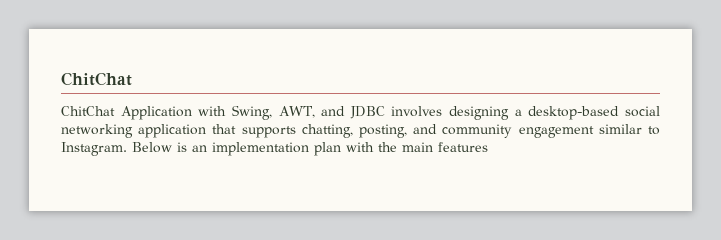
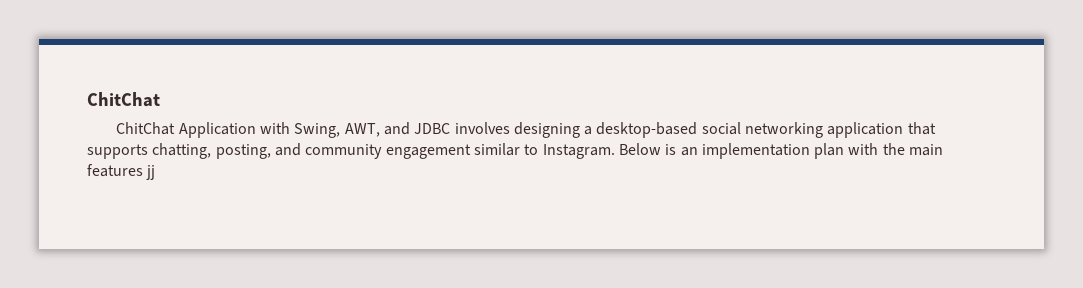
- Below is an implementation plan with the main features
+ Below is an implementation plan with the main features jj

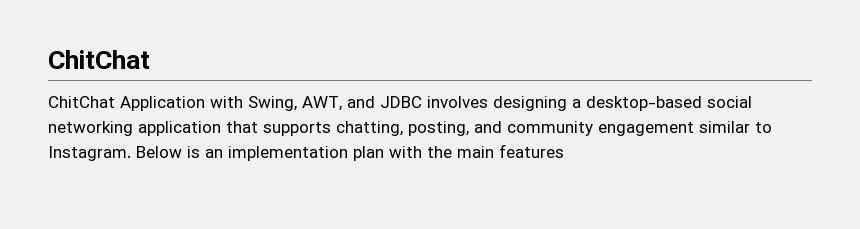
- Below is an implementation plan with the main features jj
+ Below is an implementation plan with the main features

